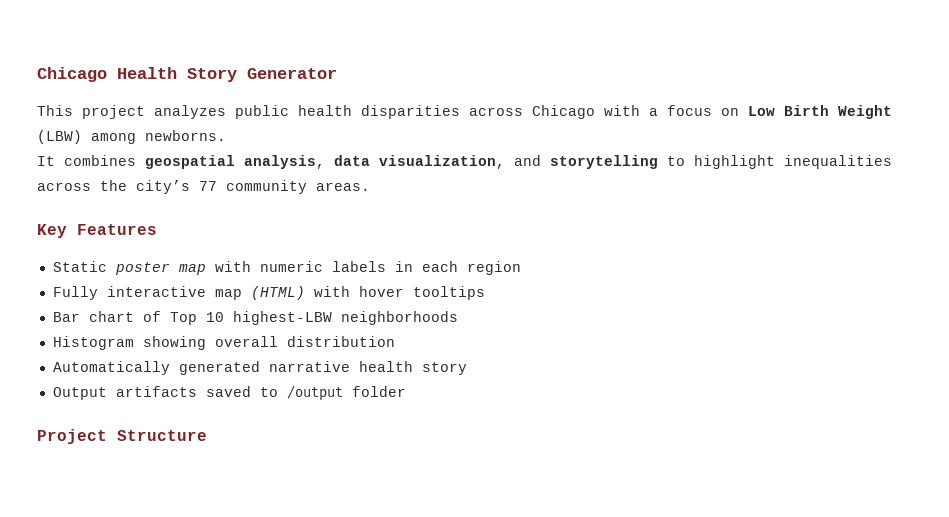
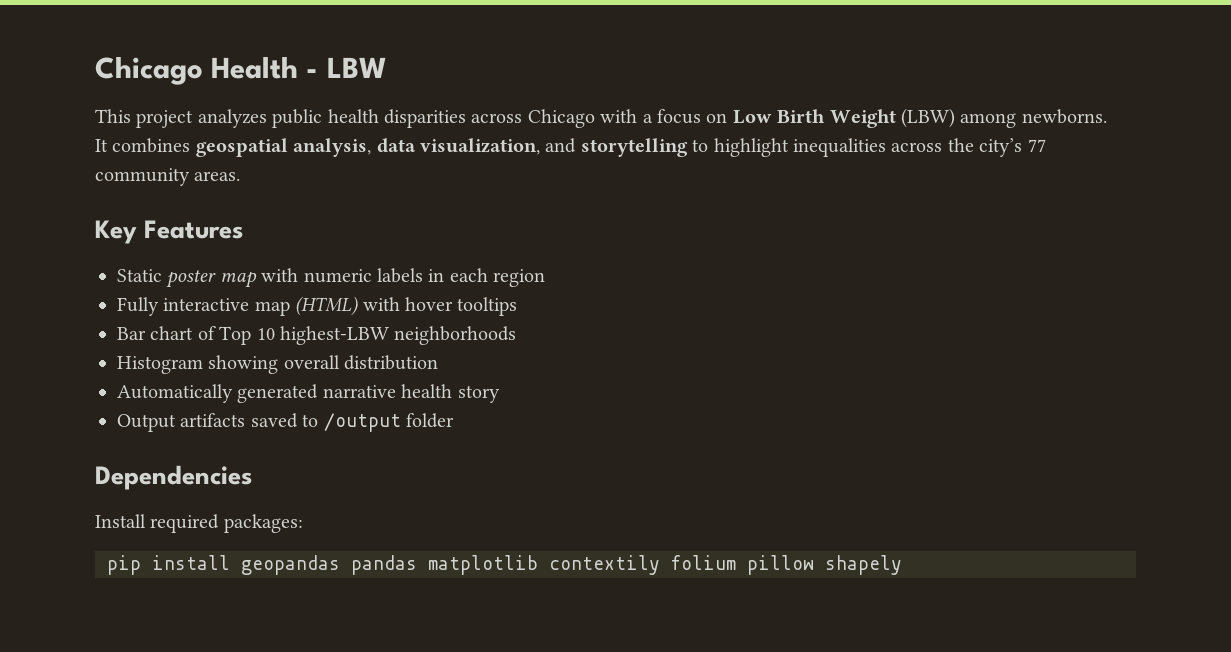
- Chicago Health Story Generator
+ Chicago Health - LBW
- Project Structure
+ Dependencies
+ Install required packages:
+ pip install geopandas pandas matplotlib contextily folium pillow shapely

